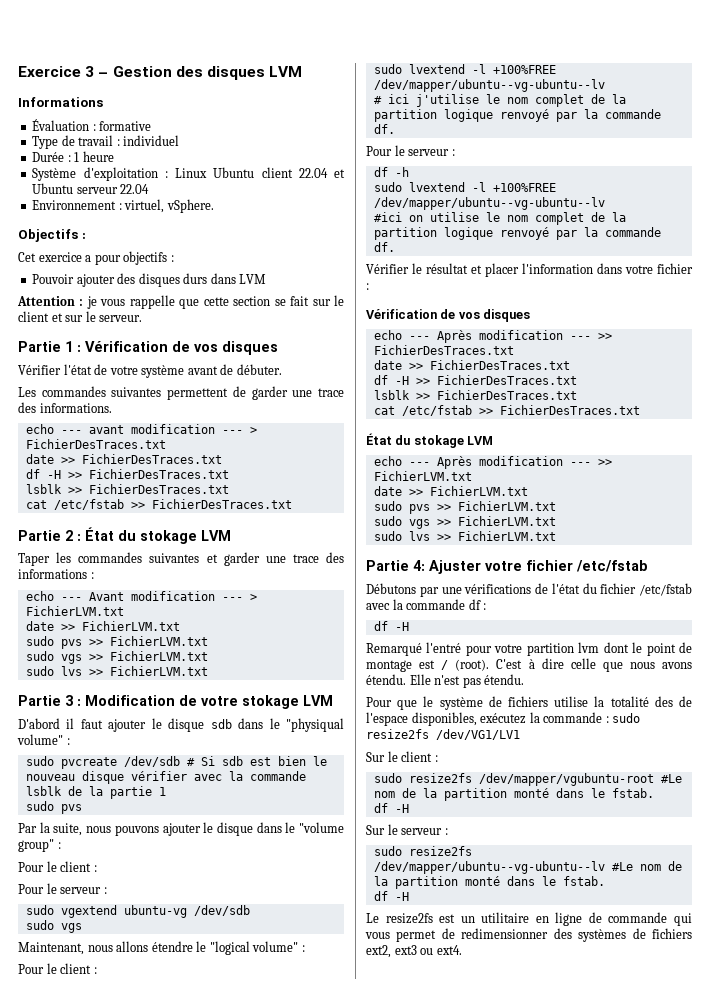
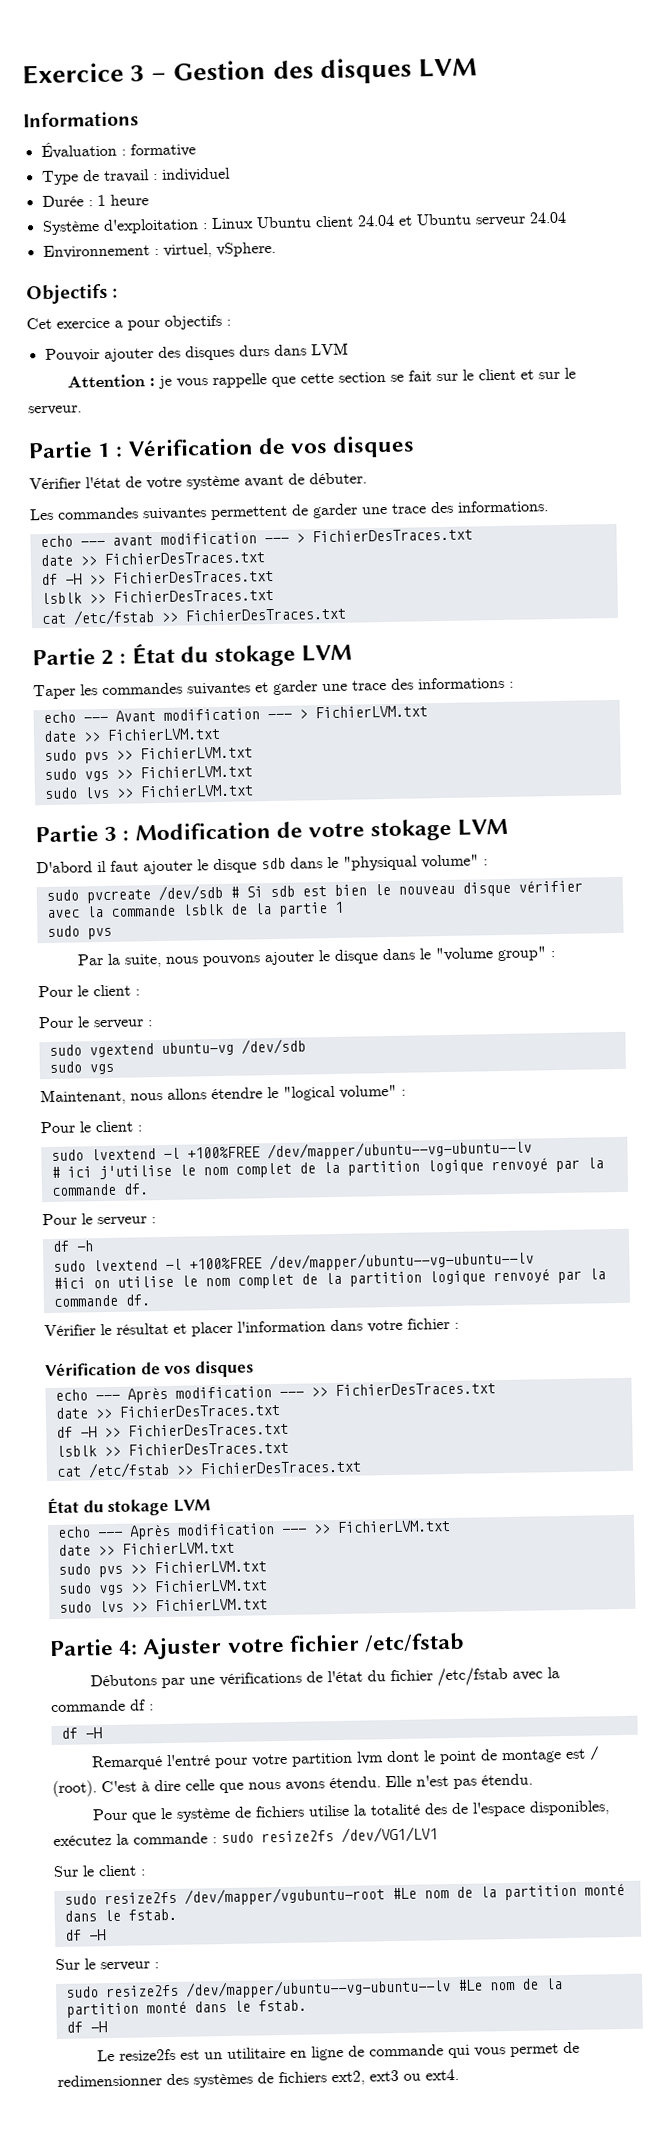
- Système d'exploitation : Linux Ubuntu client 22.04 et Ubuntu serveur 22.04
+ Système d'exploitation : Linux Ubuntu client 24.04 et Ubuntu serveur 24.04

